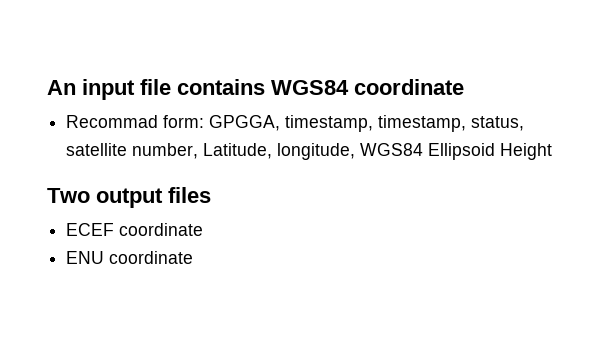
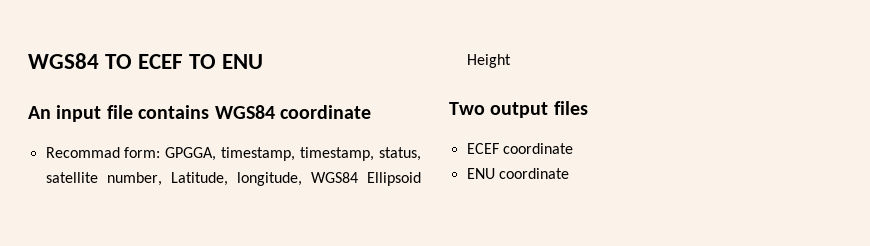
+ WGS84 TO ECEF TO ENU

